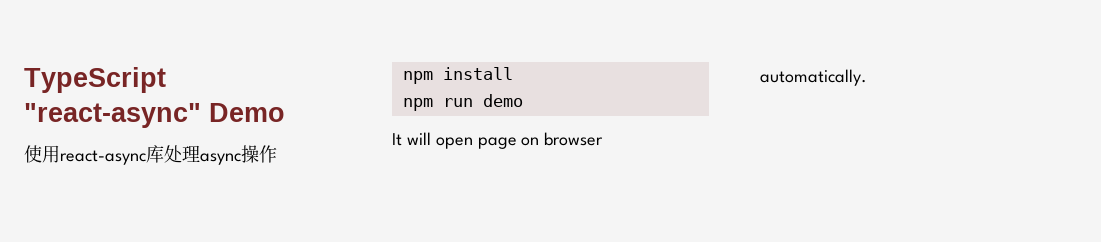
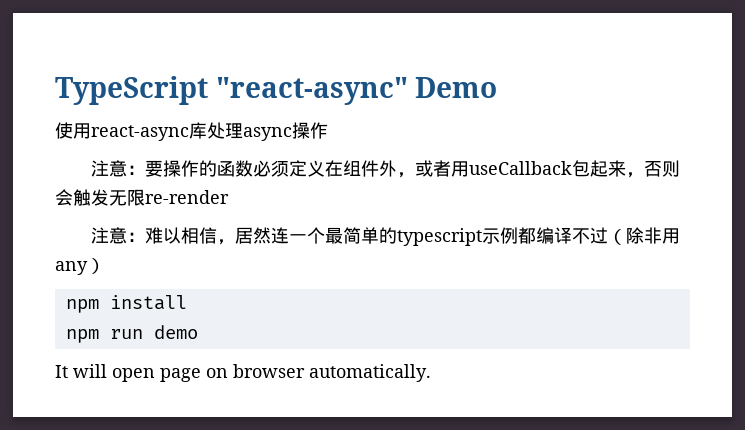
+ 注意：要操作的函数必须定义在组件外，或者用useCallback包起来，否则会触发无限re-render
+ 注意：难以相信，居然连一个最简单的typescript示例都编译不过（除非用any）

